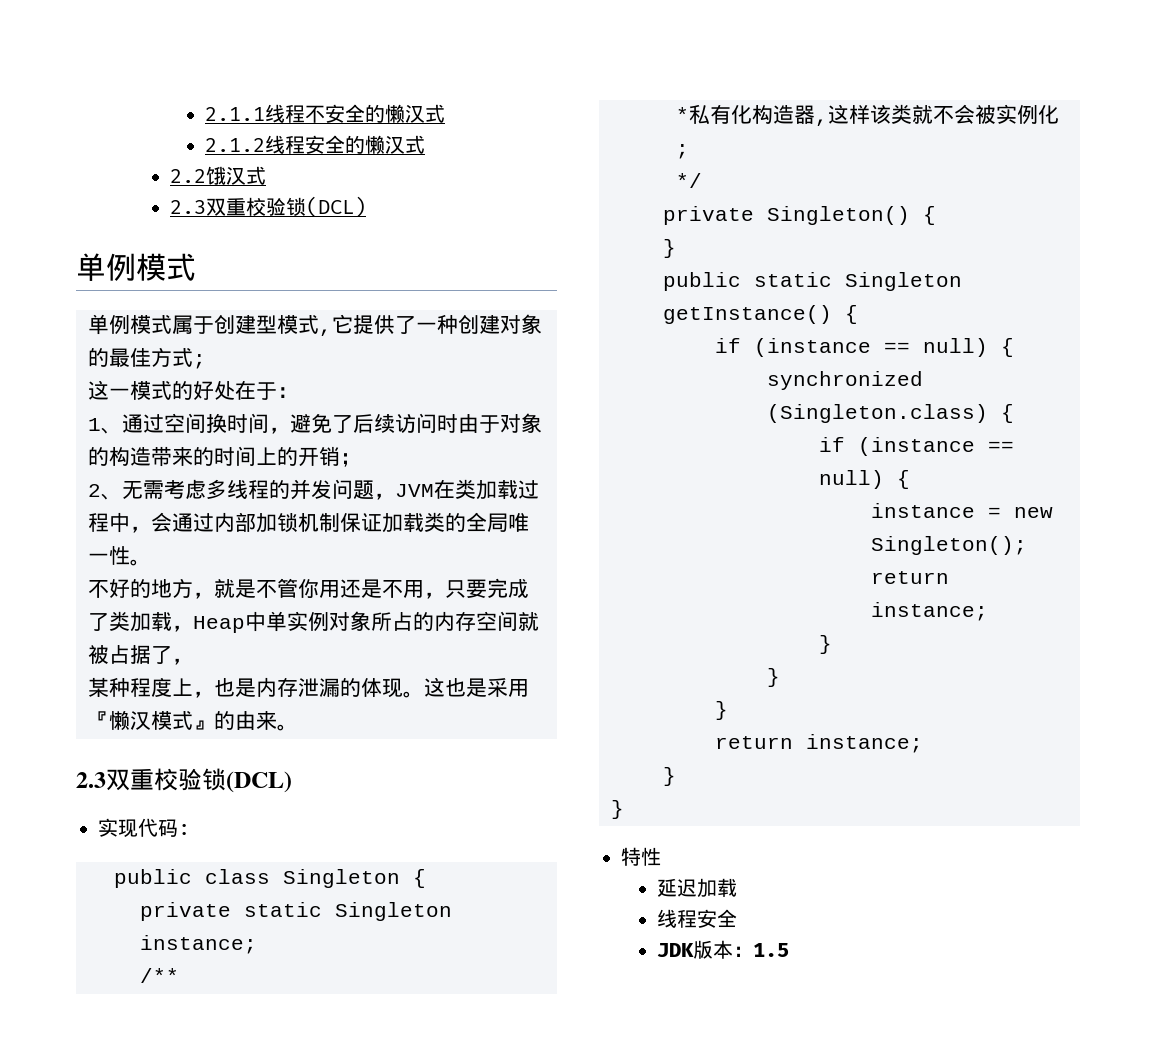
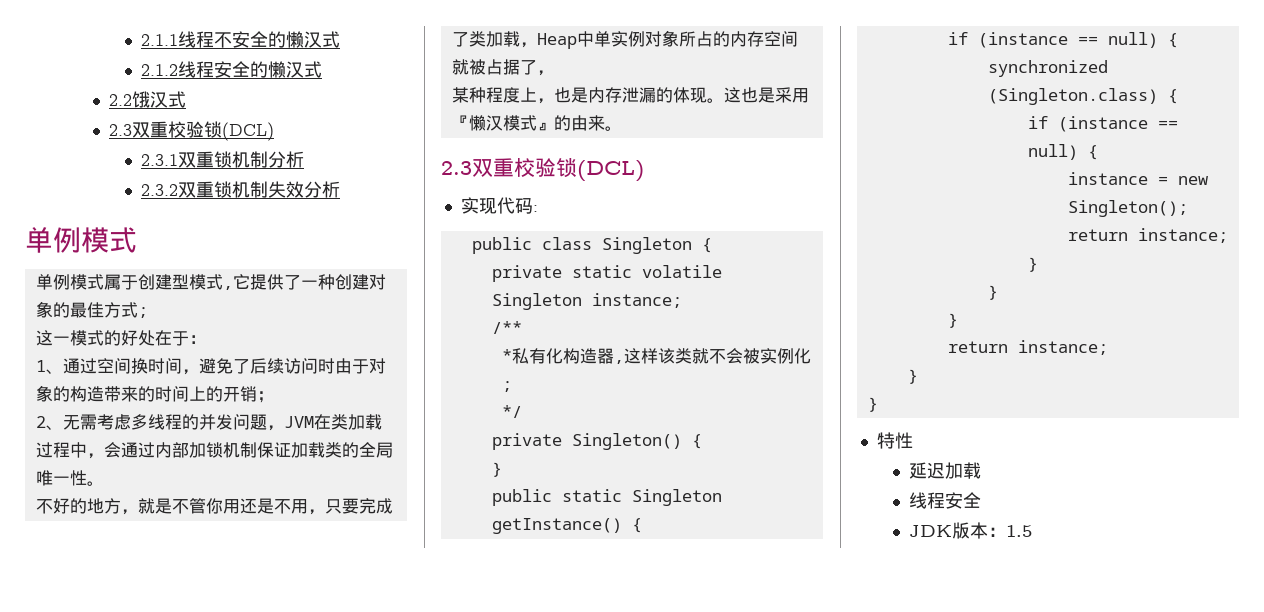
+ 2.3.1双重锁机制分析
+ 2.3.2双重锁机制失效分析
- private static Singleton instance;
+ private static volatile Singleton instance;

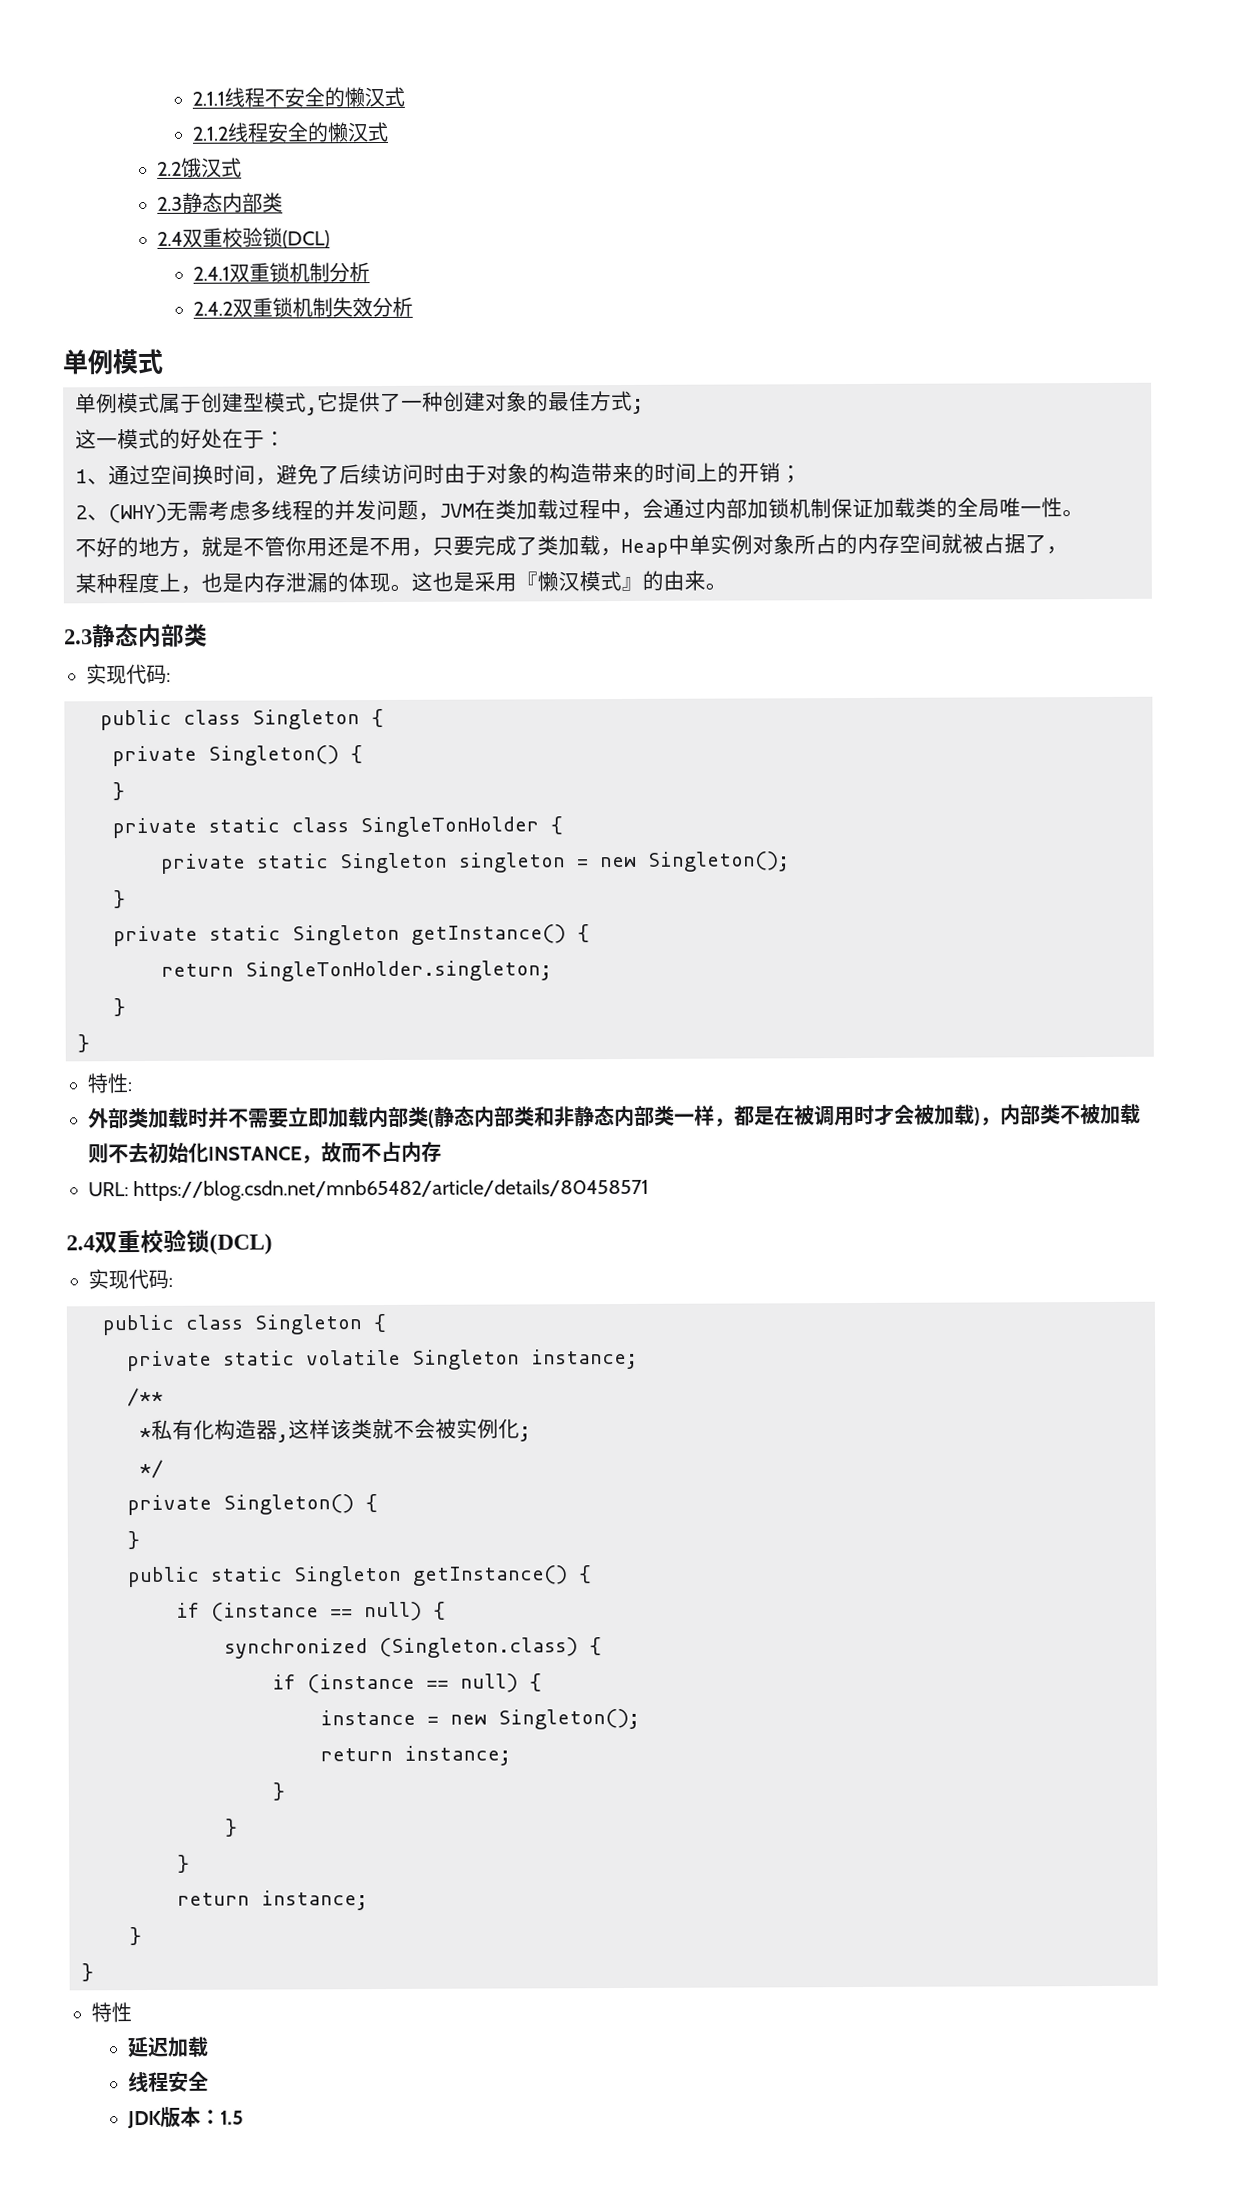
  2.2饿汉式
- 2.3双重校验锁(DCL)
- 2.3.1双重锁机制分析
+ 2.3静态内部类
+ 2.4双重校验锁(DCL)
+ 2.4.1双重锁机制分析
- 2.3.2双重锁机制失效分析
+ 2.4.2双重锁机制失效分析
- 2、无需考虑多线程的并发问题，JVM在类加载过程中，会通过内部加锁机制保证加载类的全局唯一性。
+ 2、(WHY)无需考虑多线程的并发问题，JVM在类加载过程中，会通过内部加锁机制保证加载类的全局唯一性。
  这也是采用『懒汉模式』的由来。
- 2.3双重校验锁(DCL)
+ 2.3静态内部类
+ 实现代码:
+ public class Singleton {
+ private Singleton() {
+ }
+ private static class SingleTonHolder {
+ private static Singleton singleton = new Singleton();
+ }
+ private static Singleton getInstance() {
+ return SingleTonHolder.singleton;
+ }
+ }
+ 特性:
+ 外部类加载时并不需要立即加载内部类(静态内部类和非静态内部类一样，都是在被调用时才会被加载)，内部类不被加载则不去初始化INSTANCE，故而不占内存
+ URL: https://blog.csdn.net/mnb65482/article/details/80458571
+ 2.4双重校验锁(DCL)

